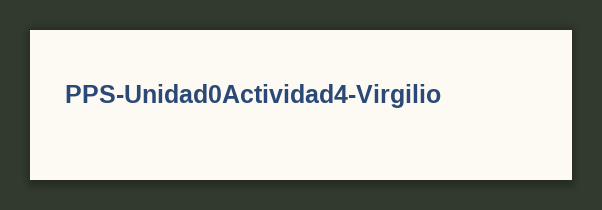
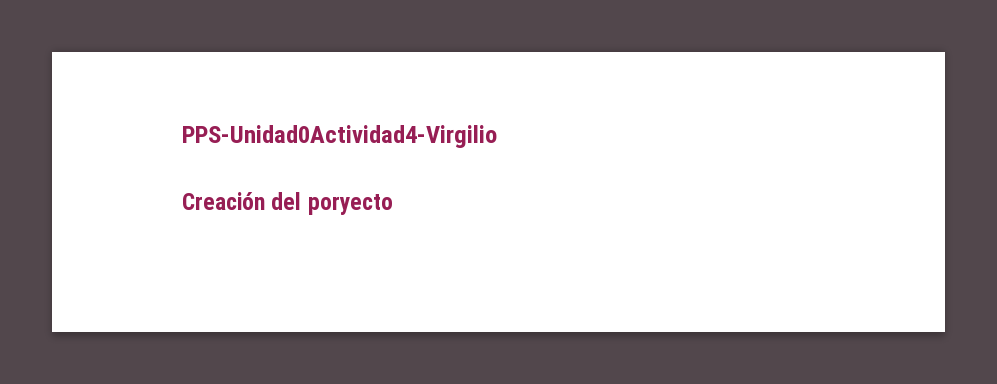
+ Creación del poryecto

